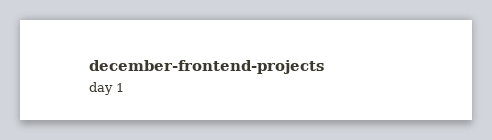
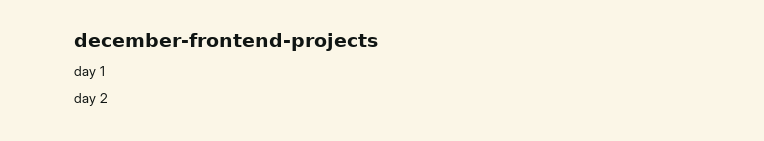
+ day 2

